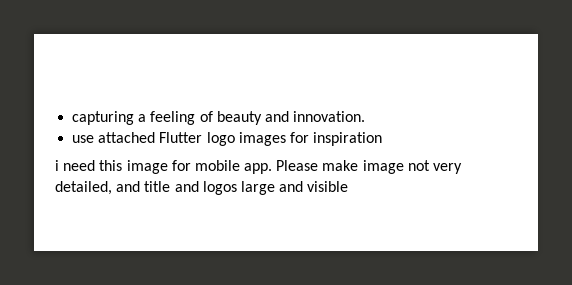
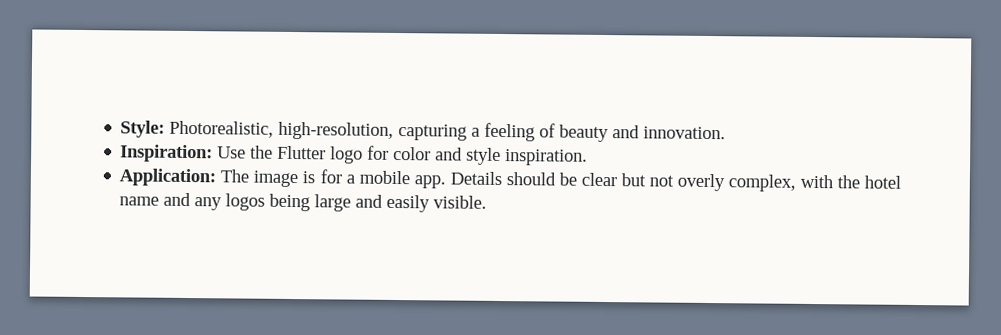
- capturing a feeling of beauty and innovation.
+ Style: Photorealistic, high-resolution, capturing a feeling of beauty and innovation.
- use attached Flutter logo images for inspiration
- i need this image for mobile app. Please make image not very detailed, and title and logos large and visible
+ Inspiration: Use the Flutter logo for color and style inspiration.
+ Application: The image is for a mobile app. Details should be clear but not overly complex, with the hotel name and any logos being large and easily visible.

